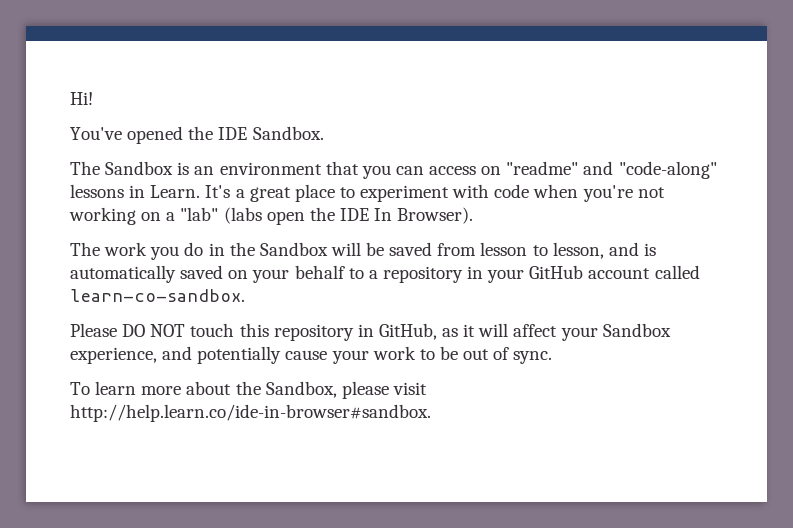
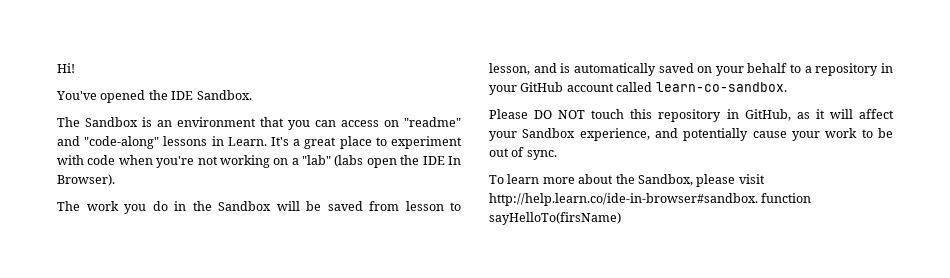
- To learn more about the Sandbox, please visit http://help.learn.co/ide-in-browser#sandbox.
+ To learn more about the Sandbox, please visit http://help.learn.co/ide-in-browser#sandbox. function sayHelloTo(firsName)

